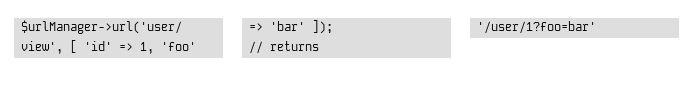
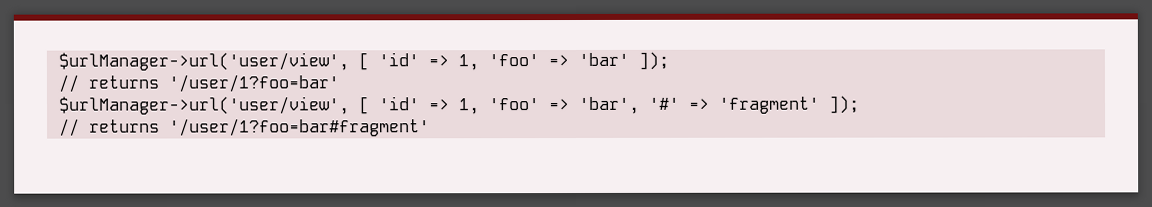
+ $urlManager->url('user/view', [ 'id' => 1, 'foo' => 'bar', '#' => 'fragment' ]);
+ // returns '/user/1?foo=bar#fragment'

